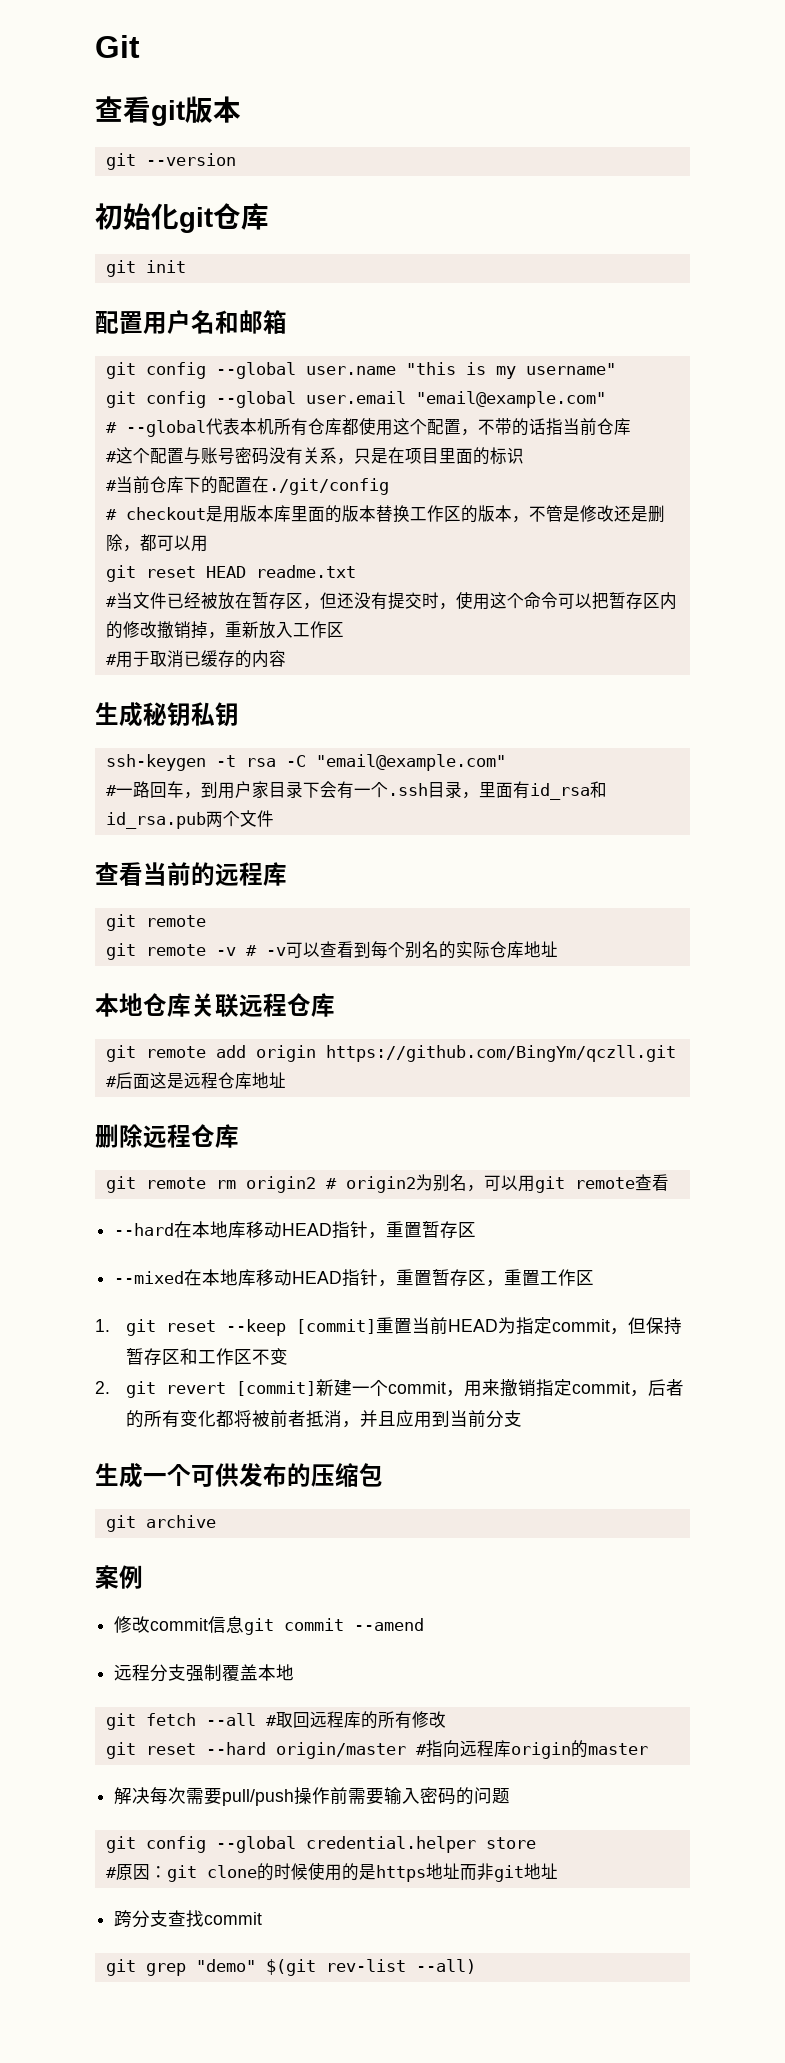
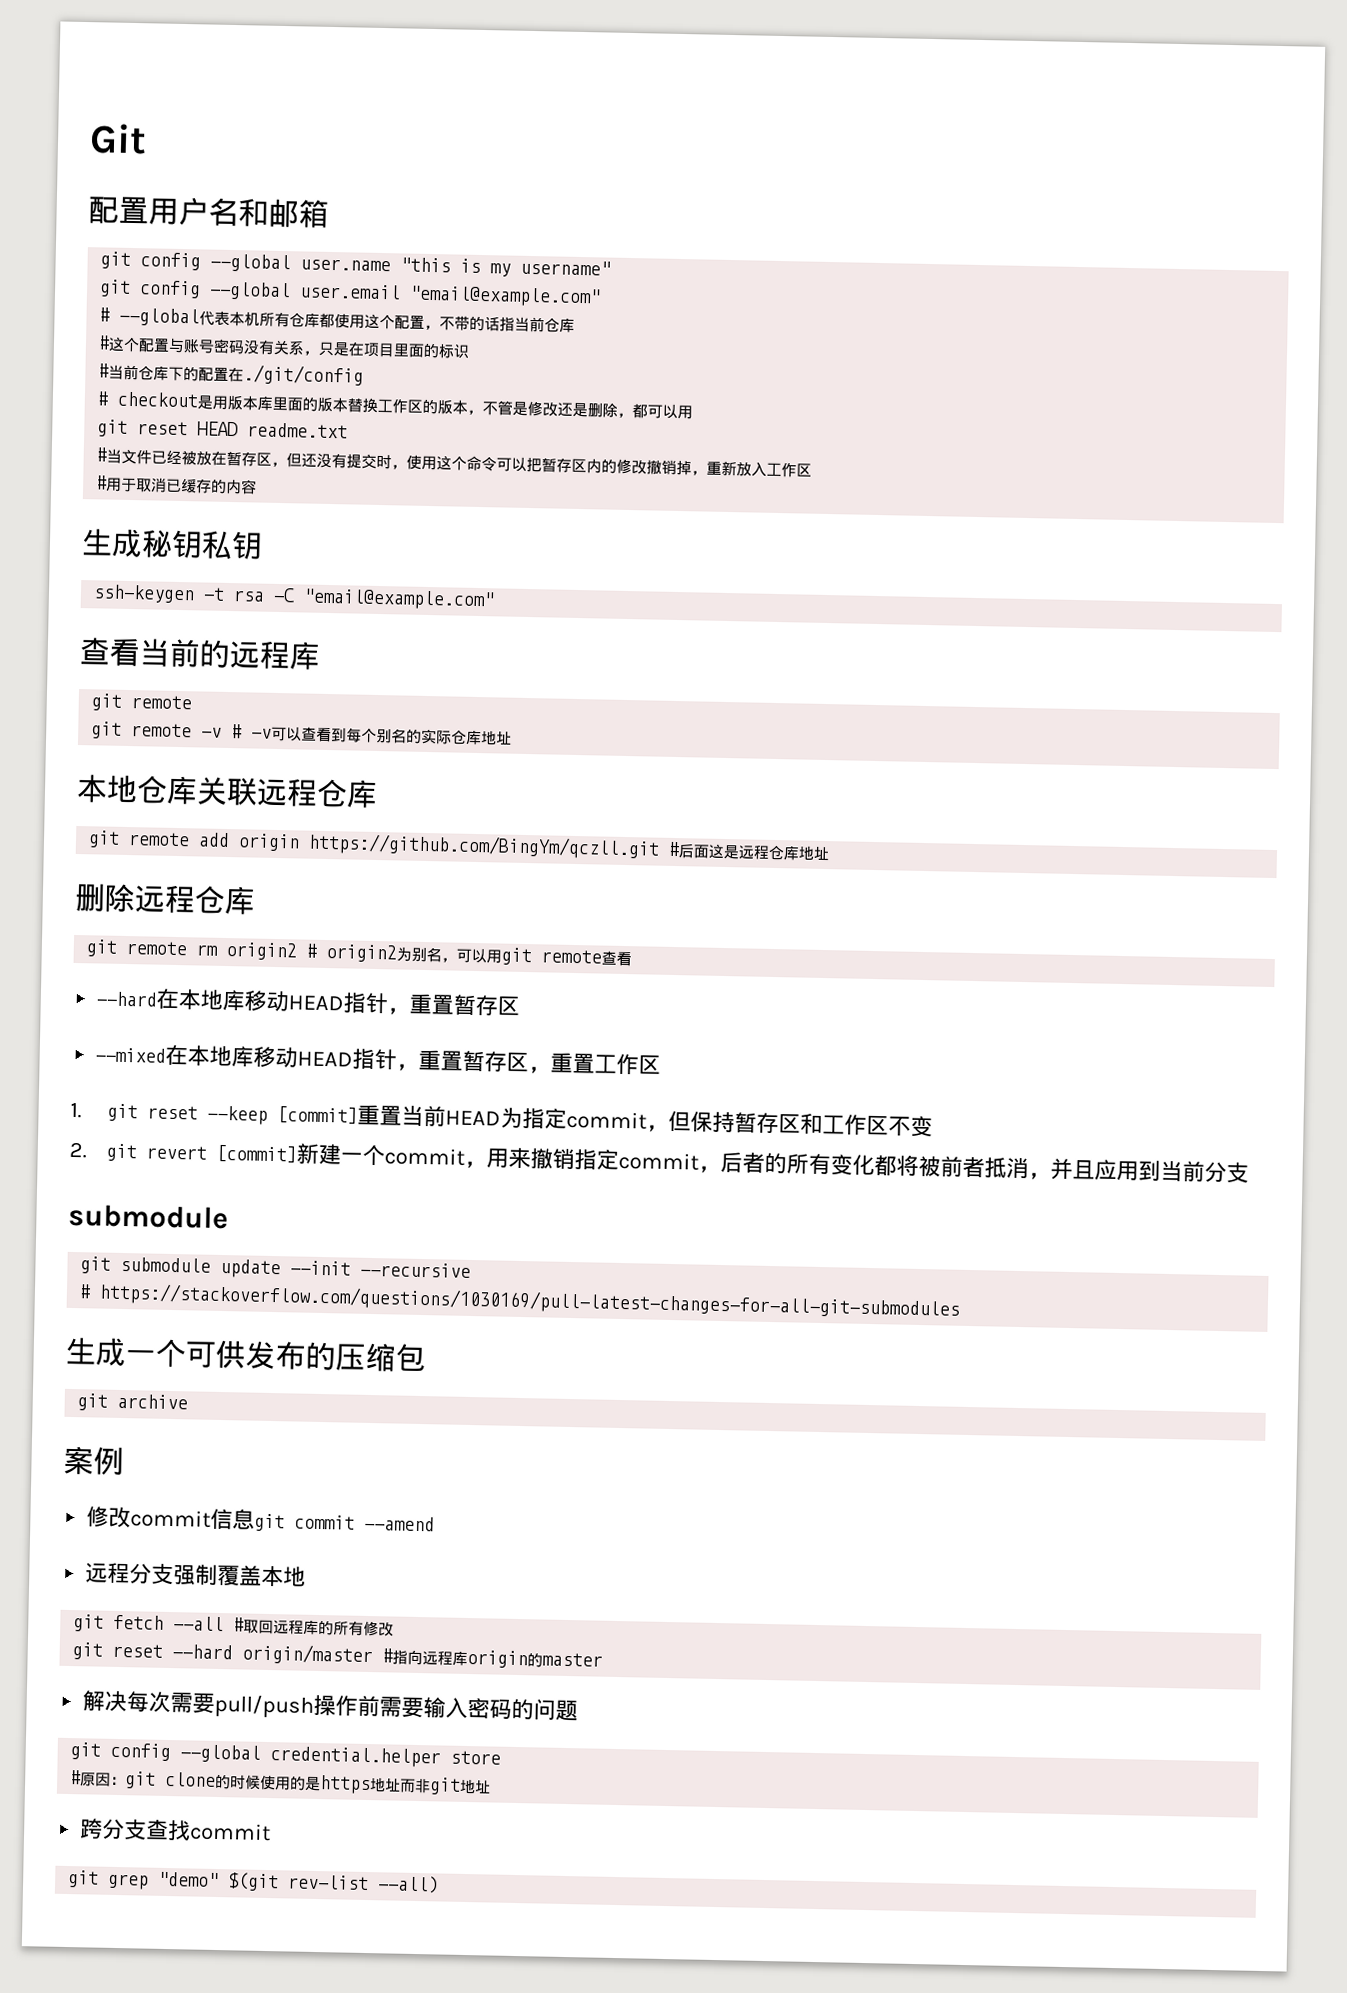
- 查看git版本
- git --version
- 初始化git仓库
- git init
- #一路回车，到用户家目录下会有一个.ssh目录，里面有id_rsa和id_rsa.pub两个文件
  2. git revert [commit]新建一个commit，用来撤销指定commit，后者的所有变化都将被前者抵消，并且应用到当前分支
+ submodule
+ git submodule update --init --recursive
+ # https://stackoverflow.com/questions/1030169/pull-latest-changes-for-all-git-submodules

